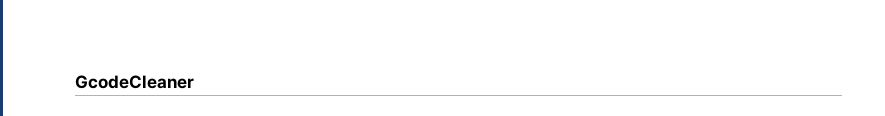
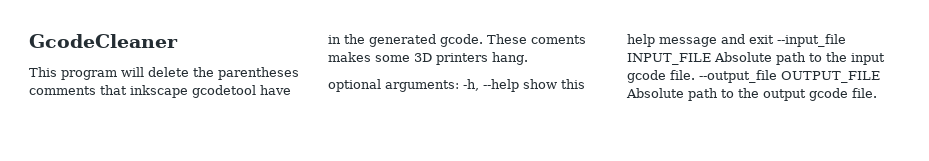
+ This program will delete the parentheses comments that inkscape gcodetool have in the generated gcode. These coments makes some 3D printers hang.
+ optional arguments: -h, --help show this help message and exit --input_file INPUT_FILE Absolute path to the input gcode file. --output_file OUTPUT_FILE Absolute path to the output gcode file.

